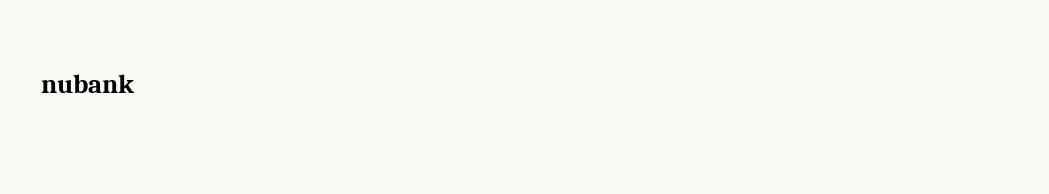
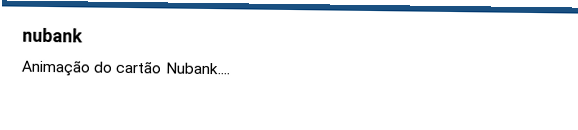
+ Animação do cartão Nubank....

